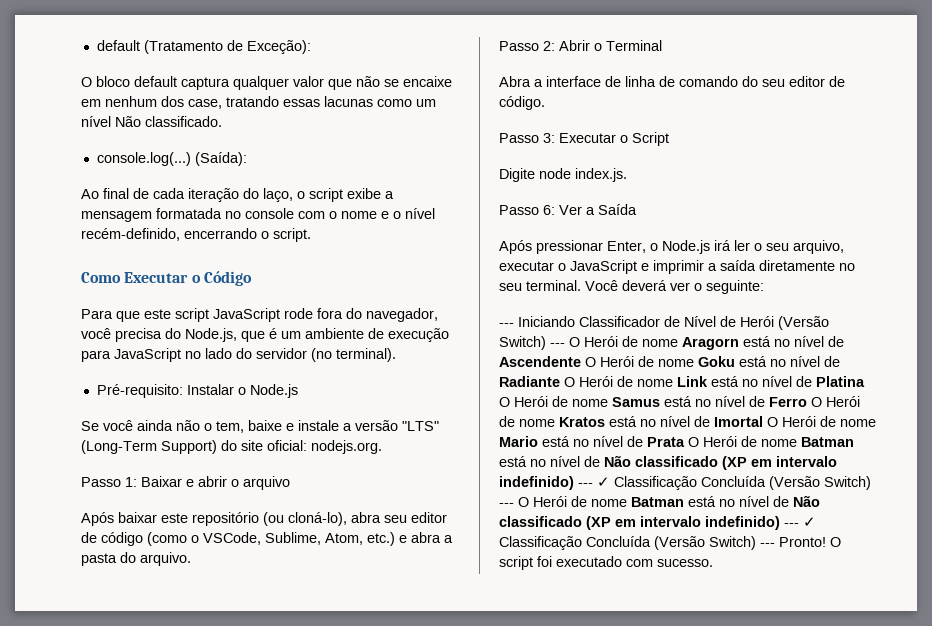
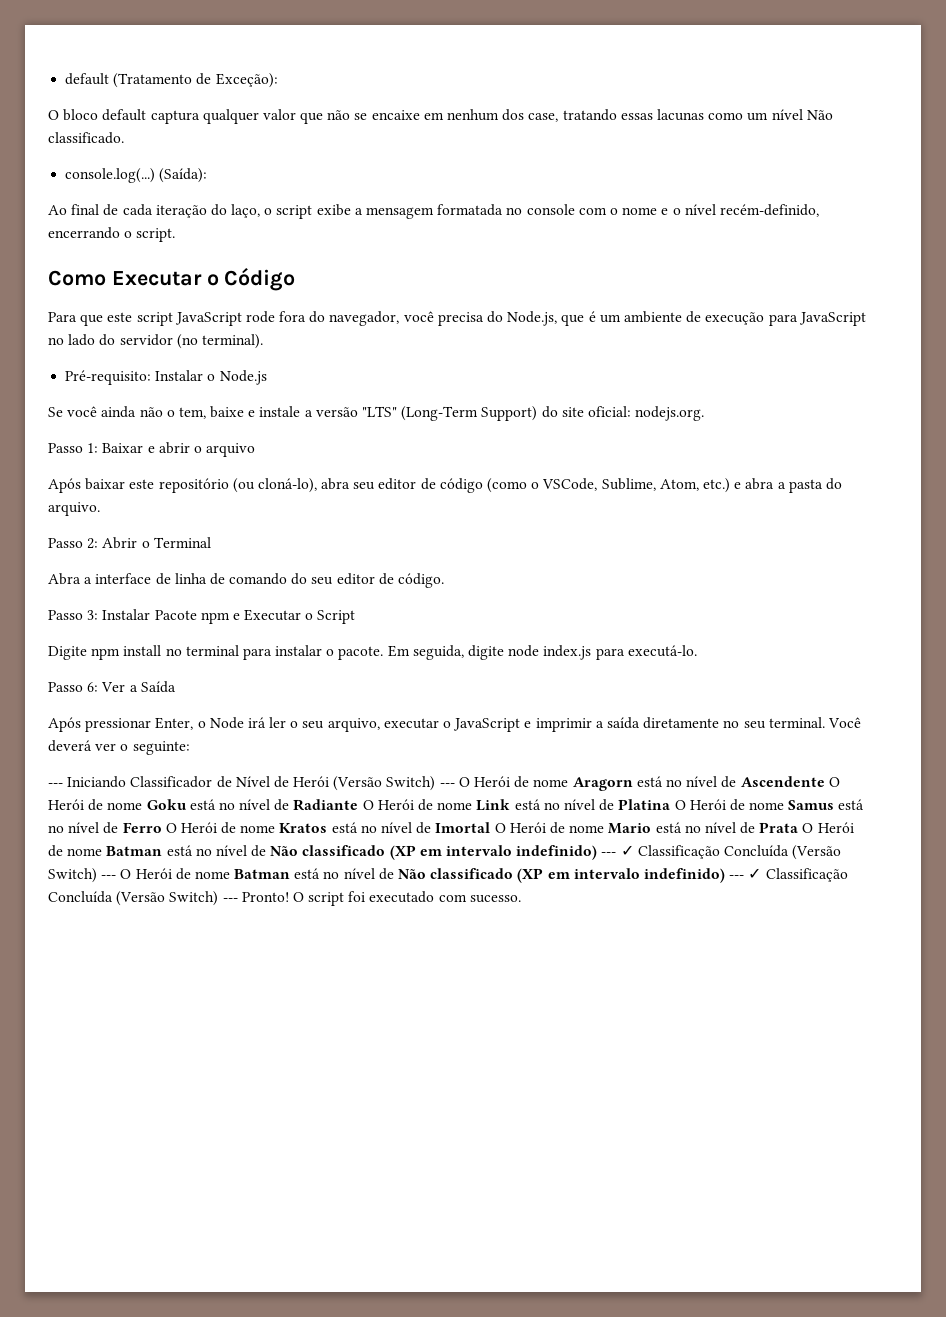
- Passo 3: Executar o Script
+ Passo 3: Instalar Pacote npm e Executar o Script
- Digite node index.js.
+ Digite npm install no terminal para instalar o pacote. Em seguida, digite node index.js para executá-lo.
- Após pressionar Enter, o Node.js irá ler o seu arquivo, executar o JavaScript e imprimir a saída diretamente no seu terminal.
+ Após pressionar Enter, o Node irá ler o seu arquivo, executar o JavaScript e imprimir a saída diretamente no seu terminal.

